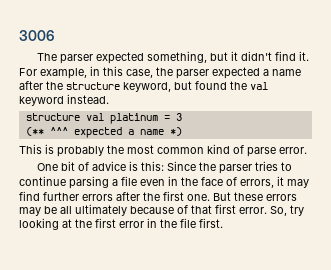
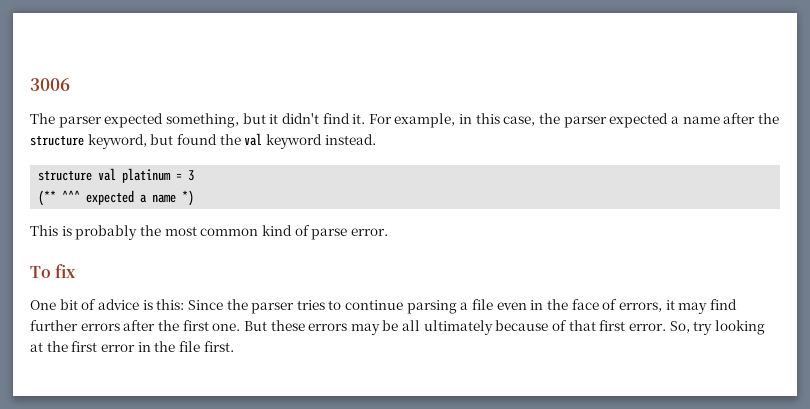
+ To fix

